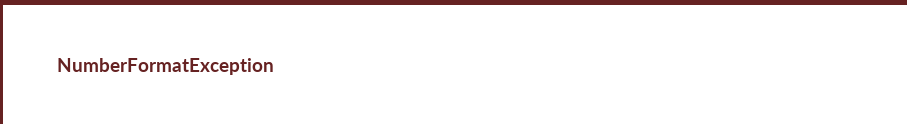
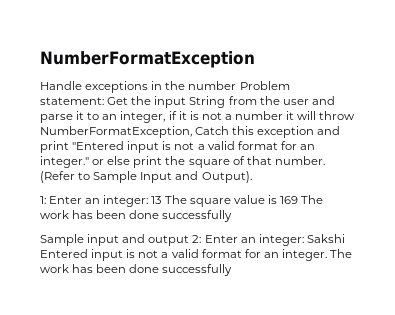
+ Handle exceptions in the number Problem statement: Get the input String from the user and parse it to an integer, if it is not a number it will throw NumberFormatException, Catch this exception and print "Entered input is not a valid format for an integer." or else print the square of that number. (Refer to Sample Input and Output).
+ 1: Enter an integer: 13 The square value is 169 The work has been done successfully
+ Sample input and output 2: Enter an integer: Sakshi Entered input is not a valid format for an integer. The work has been done successfully

